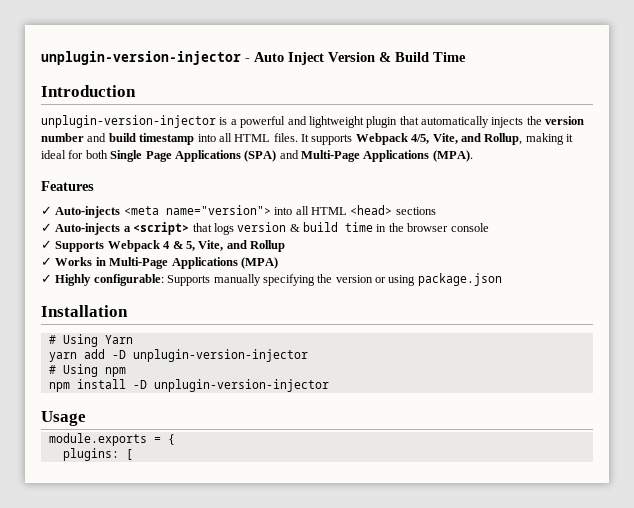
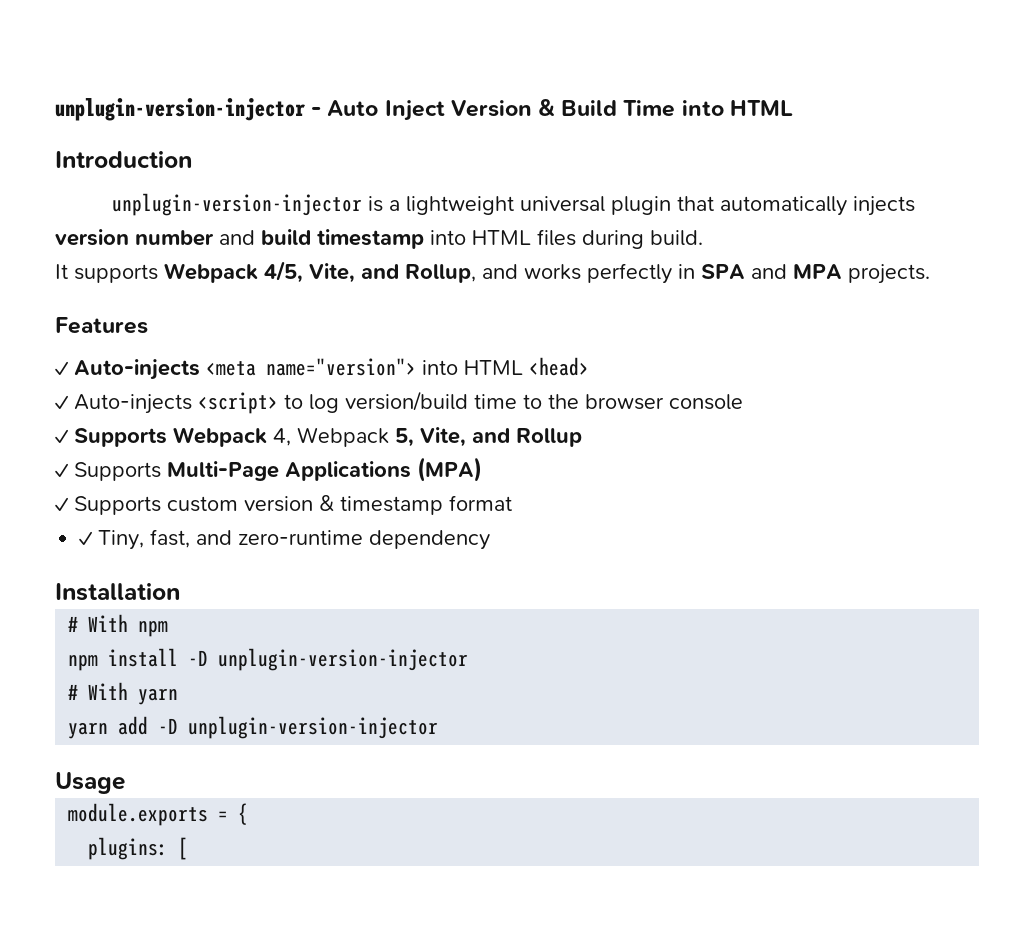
- unplugin-version-injector - Auto Inject Version & Build Time
+ unplugin-version-injector - Auto Inject Version & Build Time into HTML
- unplugin-version-injector is a powerful and lightweight plugin that automatically injects the version number and build timestamp into all HTML files. It supports Webpack 4/5, Vite, and Rollup, making it ideal for both Single Page Applications (SPA) and Multi-Page Applications (MPA).
+ unplugin-version-injector is a lightweight universal plugin that automatically injects version number and build timestamp into HTML files during build.
+ It supports Webpack 4/5, Vite, and Rollup, and works perfectly in SPA and MPA projects.
- ✓ Auto-injects <meta name="version"> into all HTML <head> sections
- ✓ Auto-injects a <script> that logs version & build time in the browser console
+ ✓ Auto-injects <meta name="version"> into HTML <head>
+ ✓ Auto-injects <script> to log version/build time to the browser console
- ✓ Supports Webpack 4 & 5, Vite, and Rollup
+ ✓ Supports Webpack 4, Webpack 5, Vite, and Rollup
- ✓ Works in Multi-Page Applications (MPA)
+ ✓ Supports Multi-Page Applications (MPA)
- ✓ Highly configurable: Supports manually specifying the version or using package.json
+ ✓ Supports custom version & timestamp format
+ ✓ Tiny, fast, and zero-runtime dependency
  Installation
- # Using Yarn
- yarn add -D unplugin-version-injector
+ # With npm
+ npm install -D unplugin-version-injector
- # Using npm
- npm install -D unplugin-version-injector
+ # With yarn
+ yarn add -D unplugin-version-injector

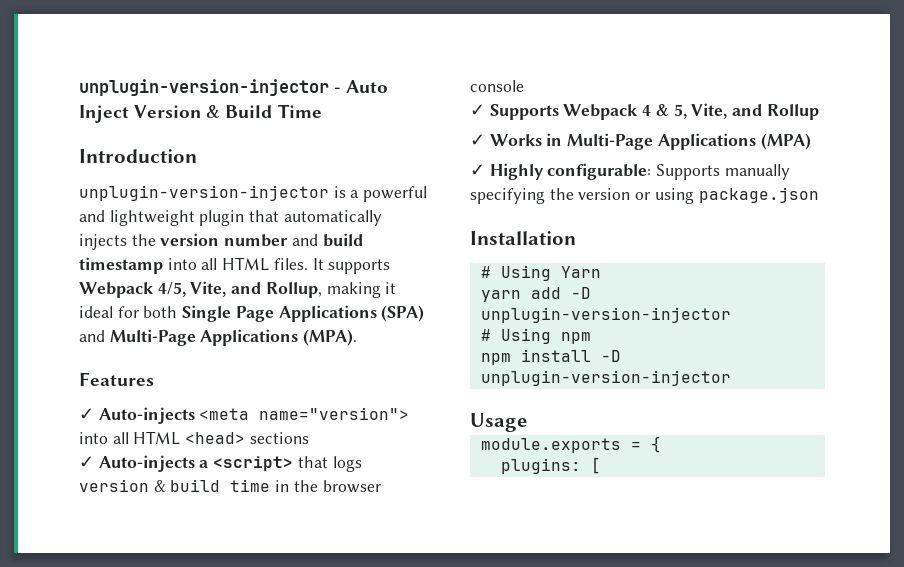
- unplugin-version-injector - Auto Inject Version & Build Time into HTML
+ unplugin-version-injector - Auto Inject Version & Build Time
- unplugin-version-injector is a lightweight universal plugin that automatically injects version number and build timestamp into HTML files during build.
- It supports Webpack 4/5, Vite, and Rollup, and works perfectly in SPA and MPA projects.
+ unplugin-version-injector is a powerful and lightweight plugin that automatically injects the version number and build timestamp into all HTML files. It supports Webpack 4/5, Vite, and Rollup, making it ideal for both Single Page Applications (SPA) and Multi-Page Applications (MPA).
- ✓ Auto-injects <meta name="version"> into HTML <head>
- ✓ Auto-injects <script> to log version/build time to the browser console
+ ✓ Auto-injects <meta name="version"> into all HTML <head> sections
+ ✓ Auto-injects a <script> that logs version & build time in the browser console
- ✓ Supports Webpack 4, Webpack 5, Vite, and Rollup
+ ✓ Supports Webpack 4 & 5, Vite, and Rollup
- ✓ Supports Multi-Page Applications (MPA)
+ ✓ Works in Multi-Page Applications (MPA)
- ✓ Supports custom version & timestamp format
- ✓ Tiny, fast, and zero-runtime dependency
+ ✓ Highly configurable: Supports manually specifying the version or using package.json
  Installation
- # With npm
+ # Using Yarn
+ yarn add -D unplugin-version-injector
+ # Using npm
- # With yarn
- yarn add -D unplugin-version-injector

